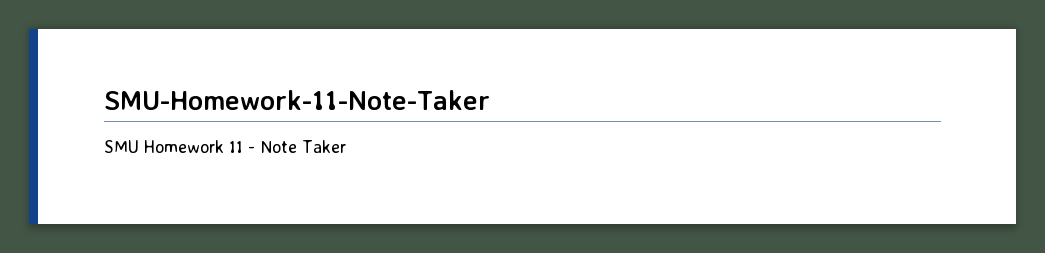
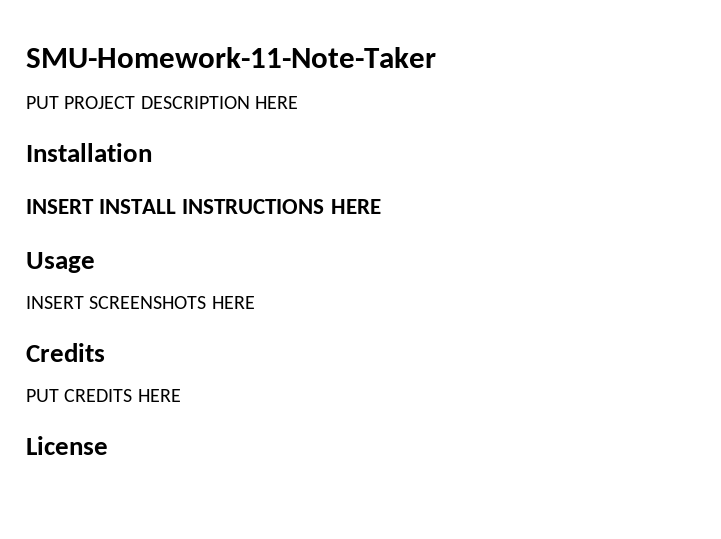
- SMU Homework 11 - Note Taker
+ PUT PROJECT DESCRIPTION HERE
+ Installation
+ INSERT INSTALL INSTRUCTIONS HERE
+ Usage
+ INSERT SCREENSHOTS HERE
+ Credits
+ PUT CREDITS HERE
+ License

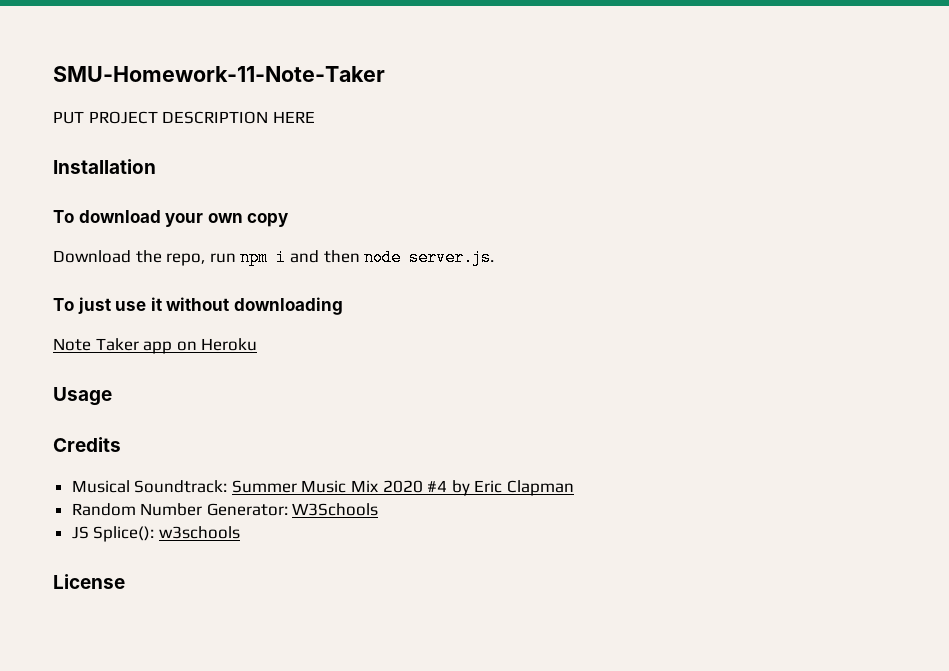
- INSERT INSTALL INSTRUCTIONS HERE
+ To download your own copy
+ Download the repo, run npm i and then node server.js.
+ To just use it without downloading
+ Note Taker app on Heroku
  Usage
- INSERT SCREENSHOTS HERE
  Credits
- PUT CREDITS HERE
+ Musical Soundtrack: Summer Music Mix 2020 #4 by Eric Clapman
+ Random Number Generator: W3Schools
+ JS Splice(): w3schools

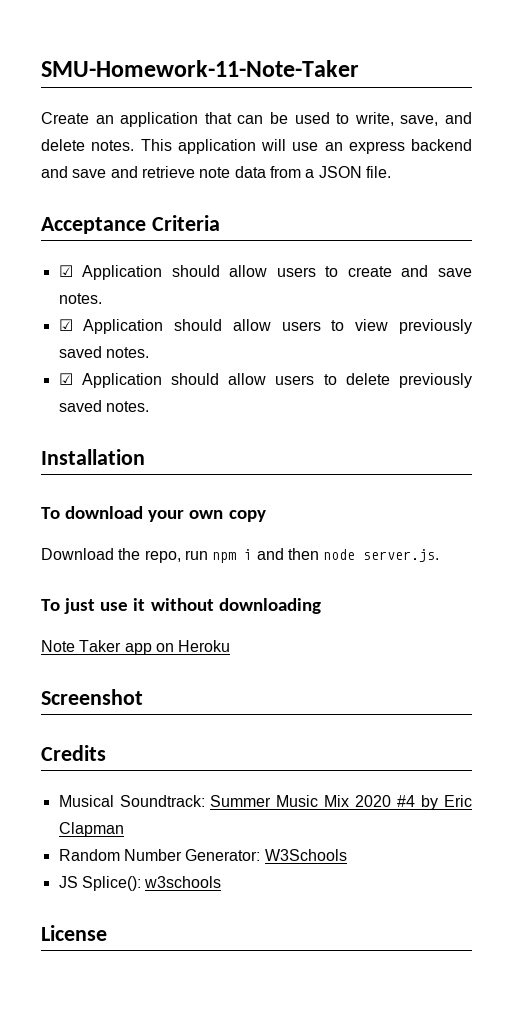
- PUT PROJECT DESCRIPTION HERE
+ Create an application that can be used to write, save, and delete notes. This application will use an express backend and save and retrieve note data from a JSON file.
+ Acceptance Criteria
+ ☑ Application should allow users to create and save notes.
+ ☑ Application should allow users to view previously saved notes.
+ ☑ Application should allow users to delete previously saved notes.
- Usage
+ Screenshot

